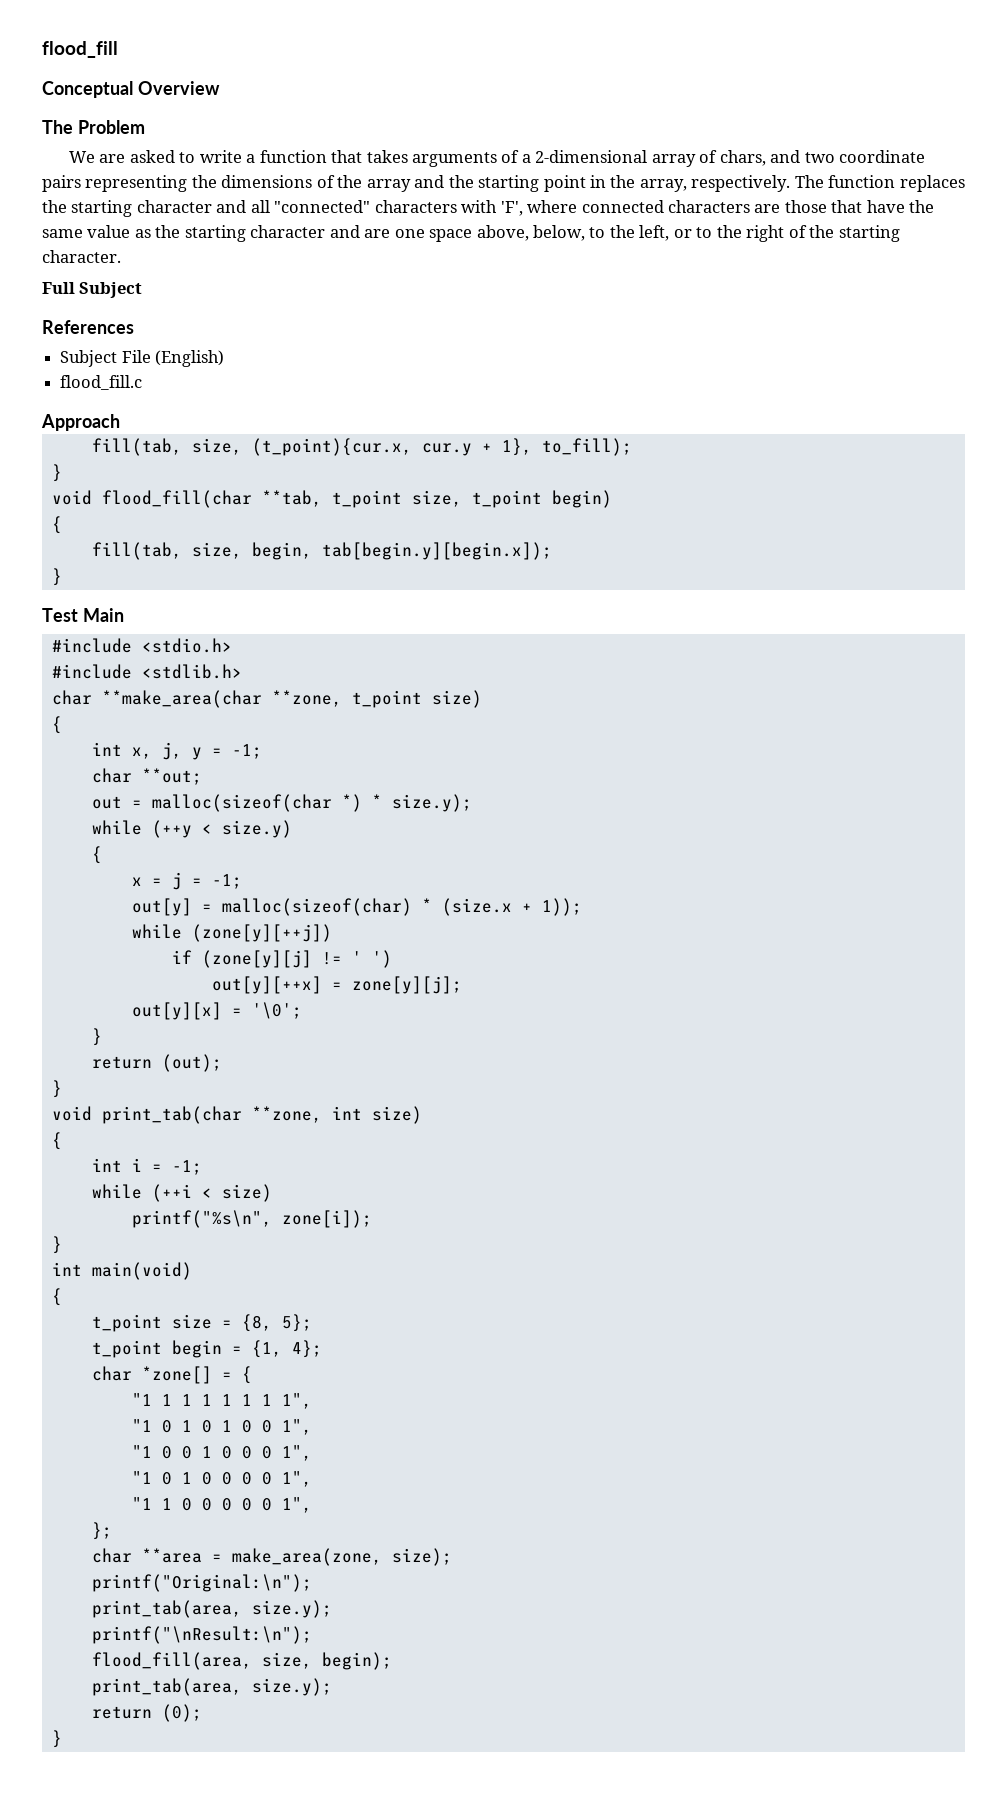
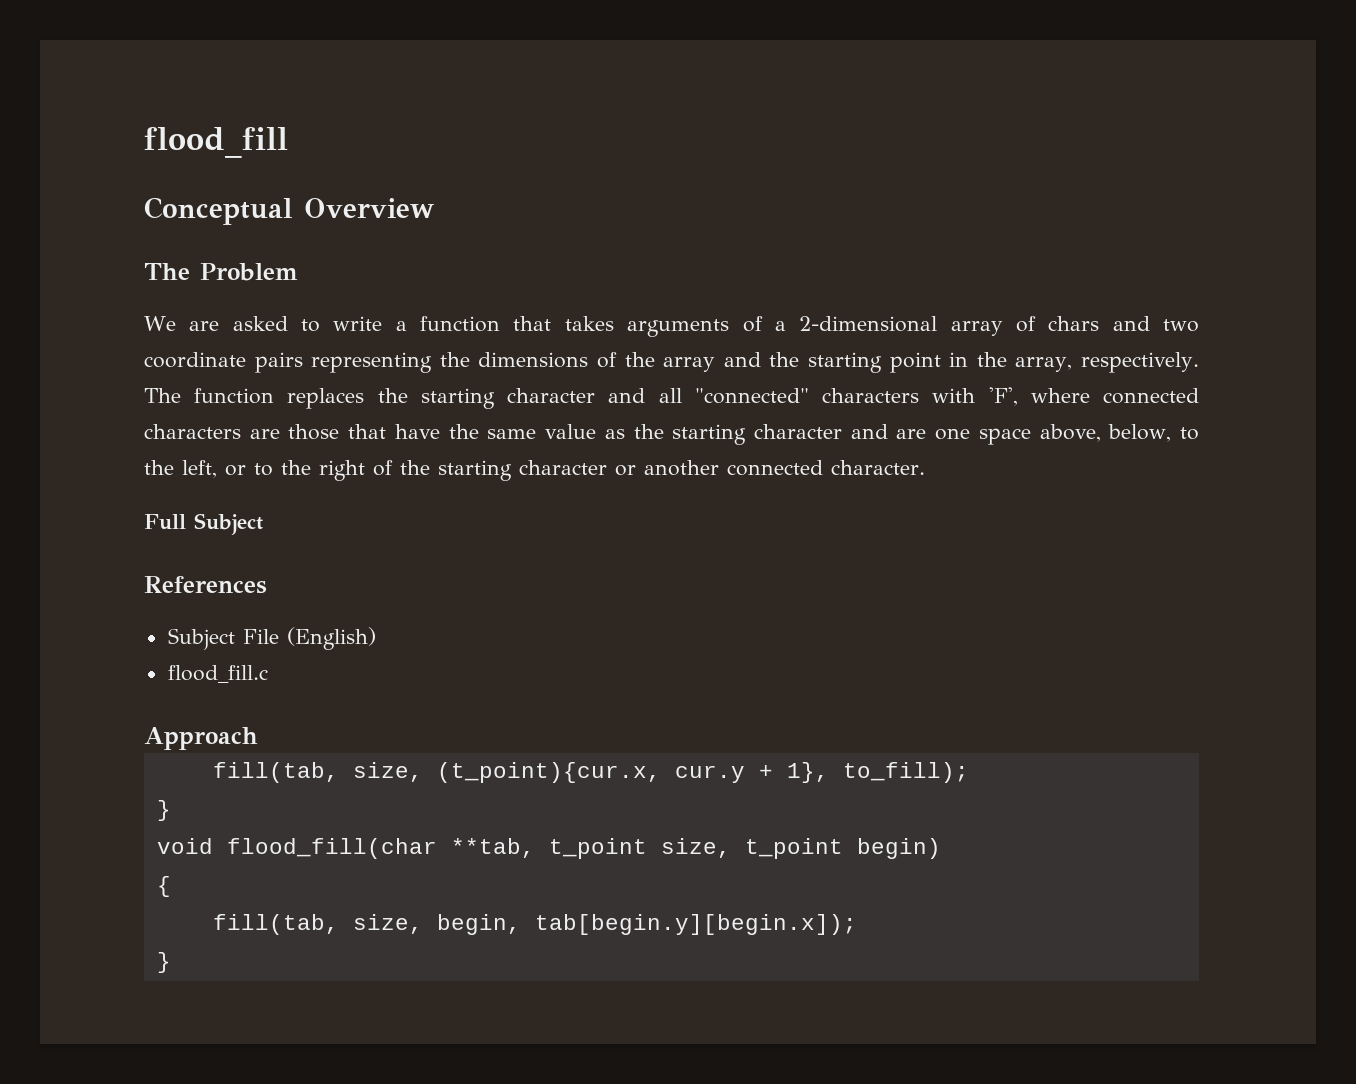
- We are asked to write a function that takes arguments of a 2-dimensional array of chars, and two coordinate pairs representing the dimensions of the array and the starting point in the array, respectively.
+ We are asked to write a function that takes arguments of a 2-dimensional array of chars and two coordinate pairs representing the dimensions of the array and the starting point in the array, respectively.
- The function replaces the starting character and all "connected" characters with 'F', where connected characters are those that have the same value as the starting character and are one space above, below, to the left, or to the right of the starting character.
+ The function replaces the starting character and all "connected" characters with 'F', where connected characters are those that have the same value as the starting character and are one space above, below, to the left, or to the right of the starting character or another connected character.
- Test Main
- #include <stdio.h>
- #include <stdlib.h>
- char **make_area(char **zone, t_point size)
- {
- int x, j, y = -1;
- char **out;
- out = malloc(sizeof(char *) * size.y);
- while (++y < size.y)
- {
- x = j = -1;
- out[y] = malloc(sizeof(char) * (size.x + 1));
- while (zone[y][++j])
- if (zone[y][j] != ' ')
- out[y][++x] = zone[y][j];
- out[y][x] = '\0';
- }
- return (out);
- }
- void print_tab(char **zone, int size)
- {
- int i = -1;
- while (++i < size)
- printf("%s\n", zone[i]);
- }
- int main(void)
- {
- t_point size = {8, 5};
- t_point begin = {1, 4};
- char *zone[] = {
- "1 1 1 1 1 1 1 1",
- "1 0 1 0 1 0 0 1",
- "1 0 0 1 0 0 0 1",
- "1 0 1 0 0 0 0 1",
- "1 1 0 0 0 0 0 1",
- };
- char **area = make_area(zone, size);
- printf("Original:\n");
- print_tab(area, size.y);
- printf("\nResult:\n");
- flood_fill(area, size, begin);
- print_tab(area, size.y);
- return (0);
- }

